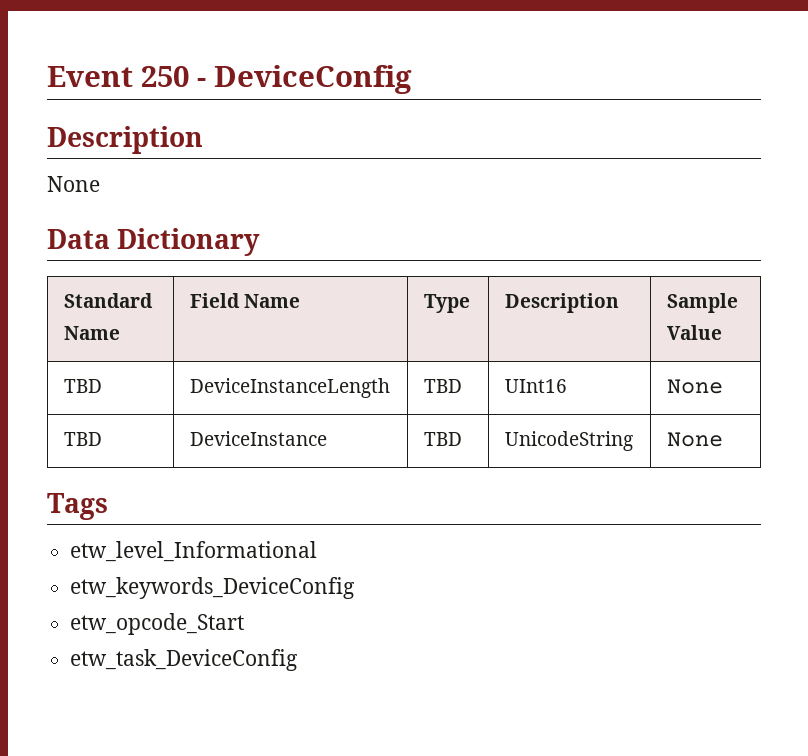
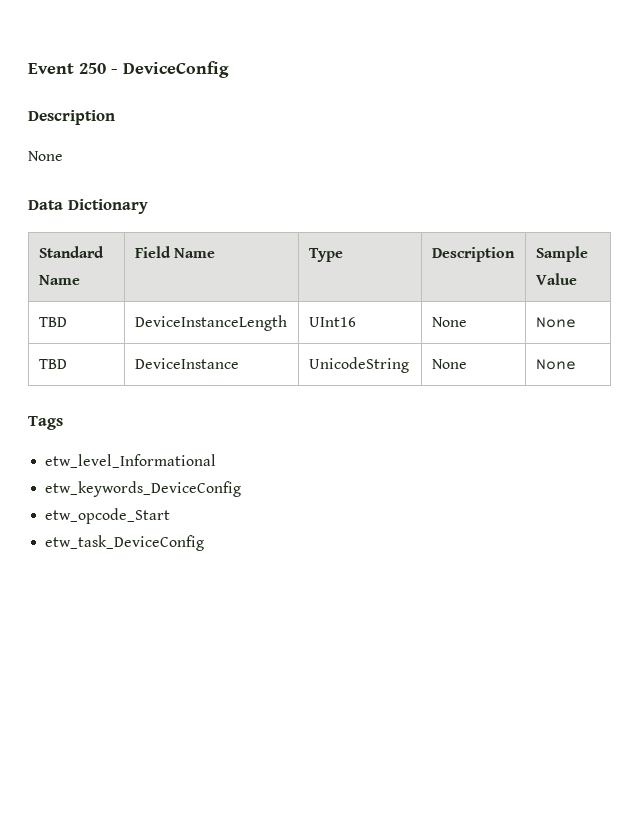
- TBD | DeviceInstanceLength | TBD | UInt16 | None
+ TBD | DeviceInstanceLength | UInt16 | None | None
- TBD | DeviceInstance | TBD | UnicodeString | None
+ TBD | DeviceInstance | UnicodeString | None | None

